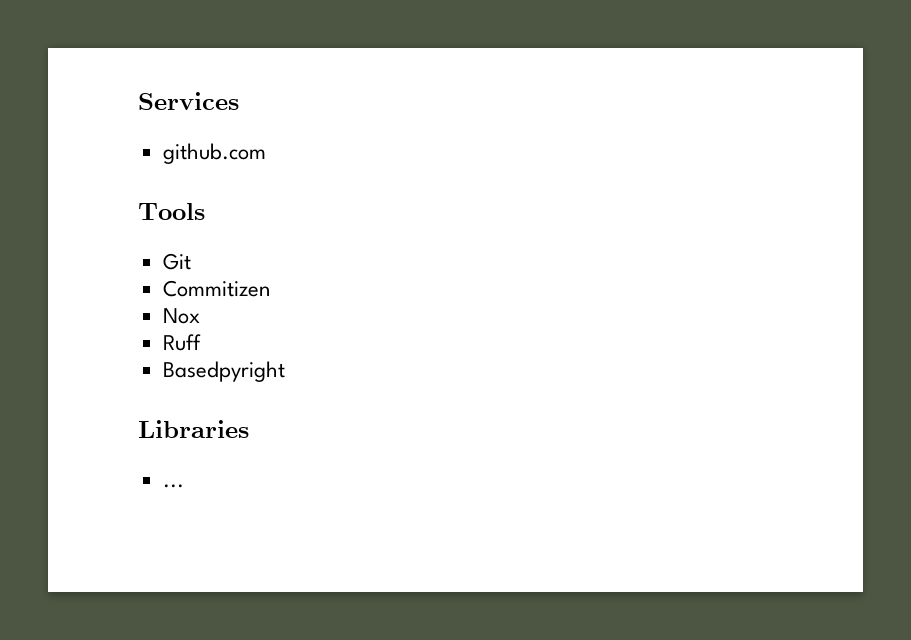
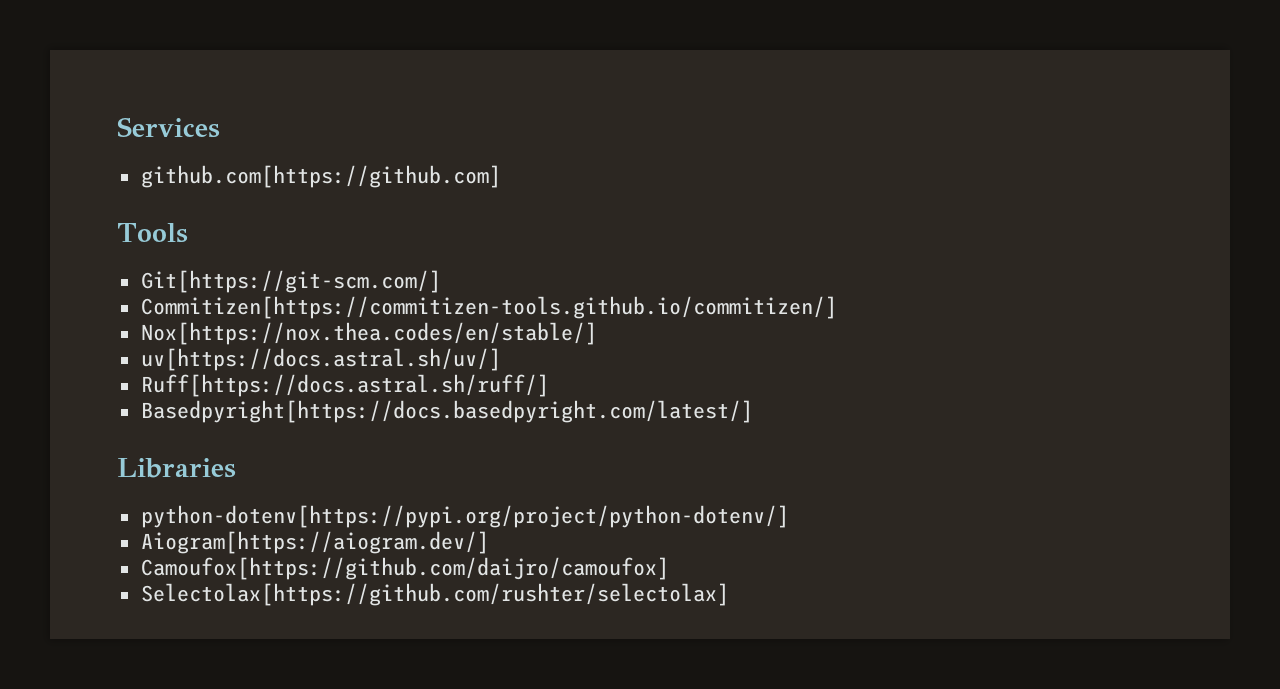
- github.com
+ github.com[https://github.com]
- Git
- Commitizen
- Nox
- Ruff
- Basedpyright
+ Git[https://git-scm.com/]
+ Commitizen[https://commitizen-tools.github.io/commitizen/]
+ Nox[https://nox.thea.codes/en/stable/]
+ uv[https://docs.astral.sh/uv/]
+ Ruff[https://docs.astral.sh/ruff/]
+ Basedpyright[https://docs.basedpyright.com/latest/]
  Libraries
- ...
+ python-dotenv[https://pypi.org/project/python-dotenv/]
+ Aiogram[https://aiogram.dev/]
+ Camoufox[https://github.com/daijro/camoufox]
+ Selectolax[https://github.com/rushter/selectolax]

